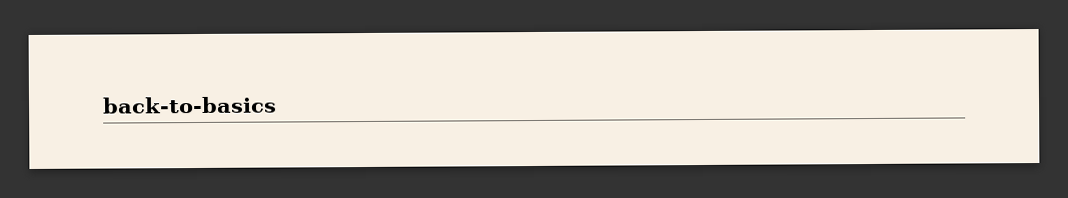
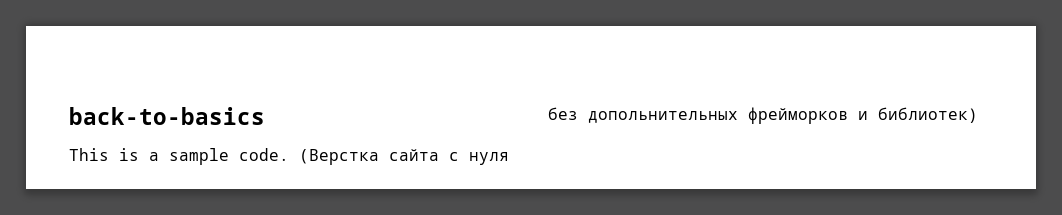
+ This is a sample code. (Верстка сайта с нуля без допольнительных фрейморков и библиотек)

